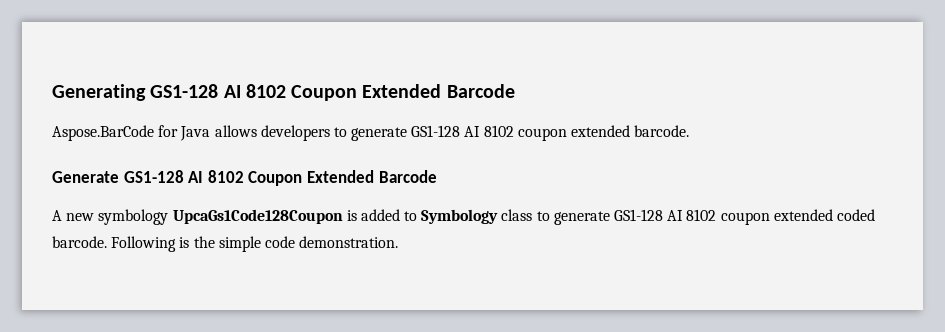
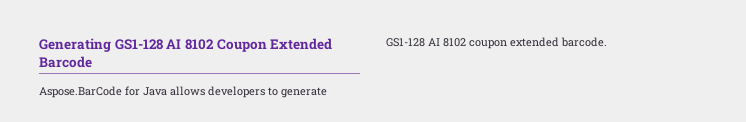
- Generate GS1-128 AI 8102 Coupon Extended Barcode
- A new symbology UpcaGs1Code128Coupon is added to Symbology class to generate GS1-128 AI 8102 coupon extended coded barcode. Following is the simple code demonstration.

